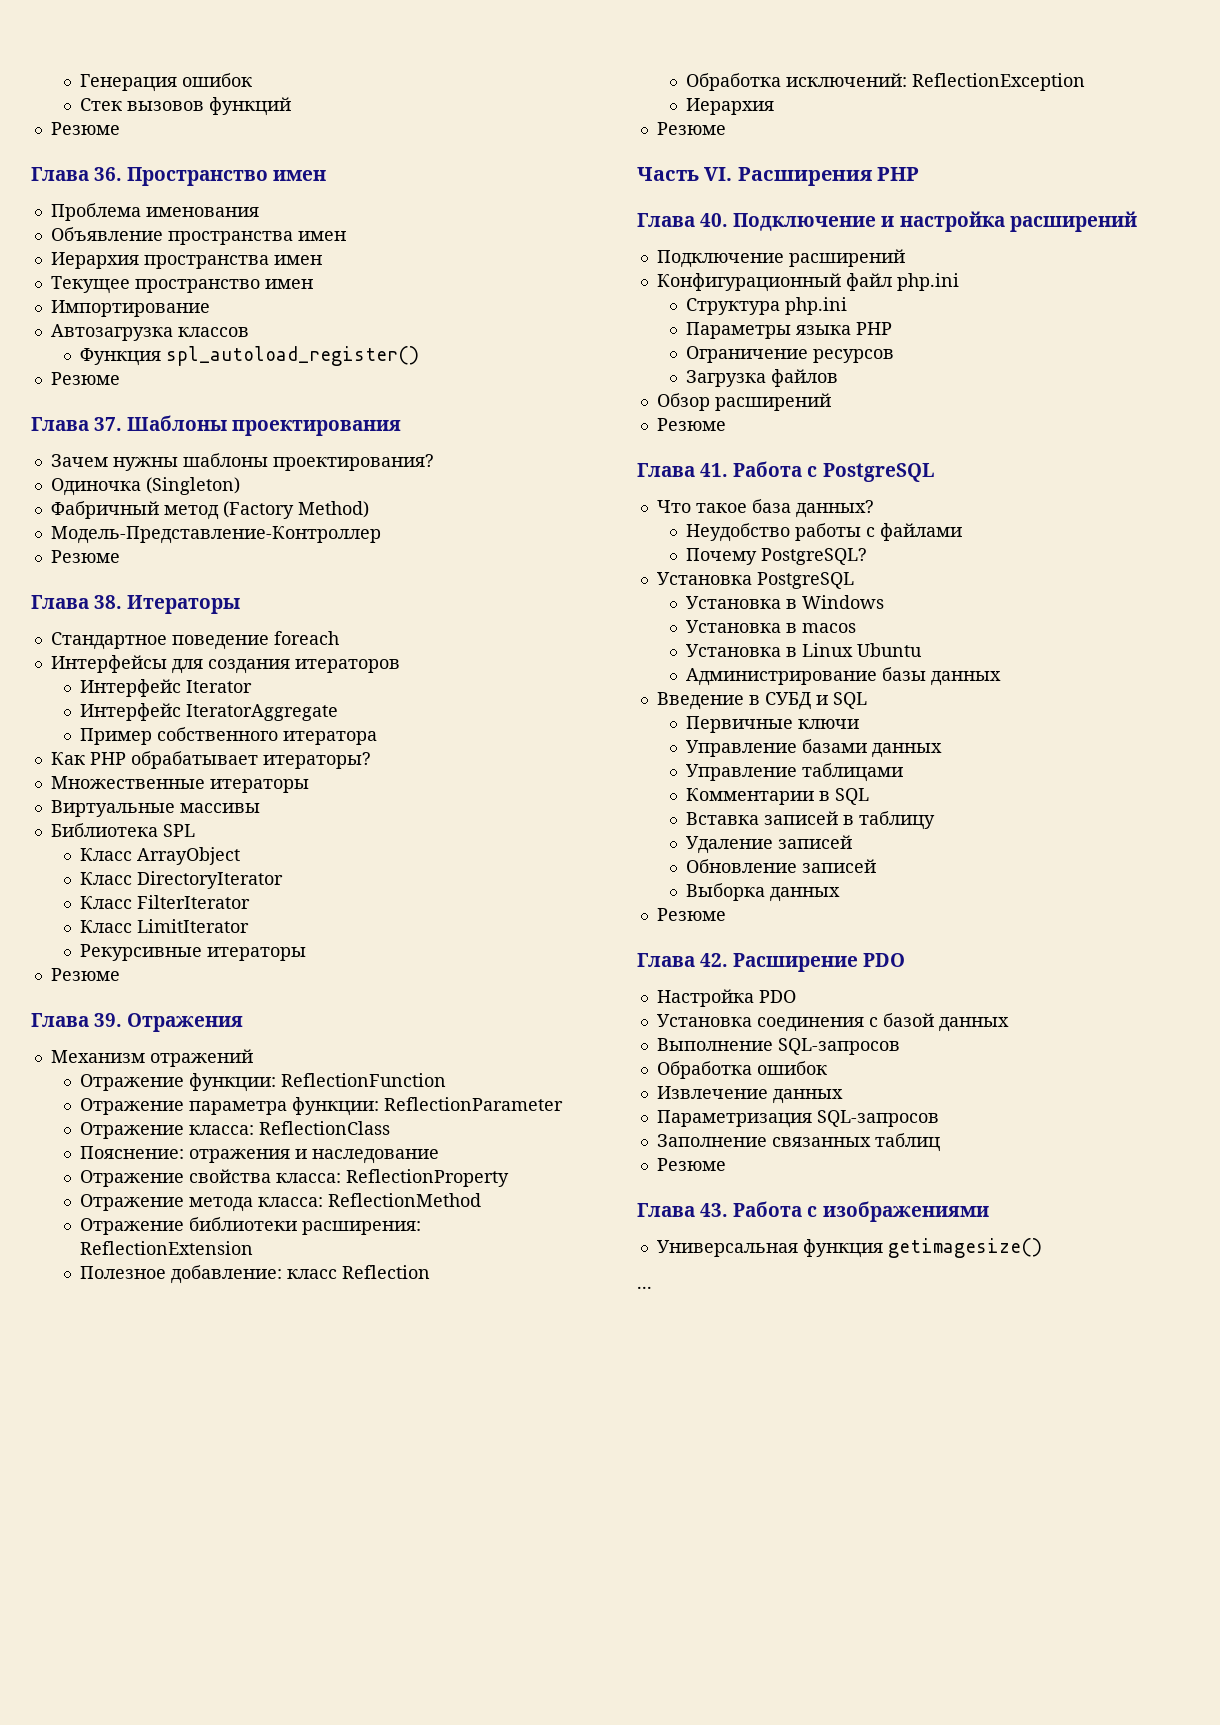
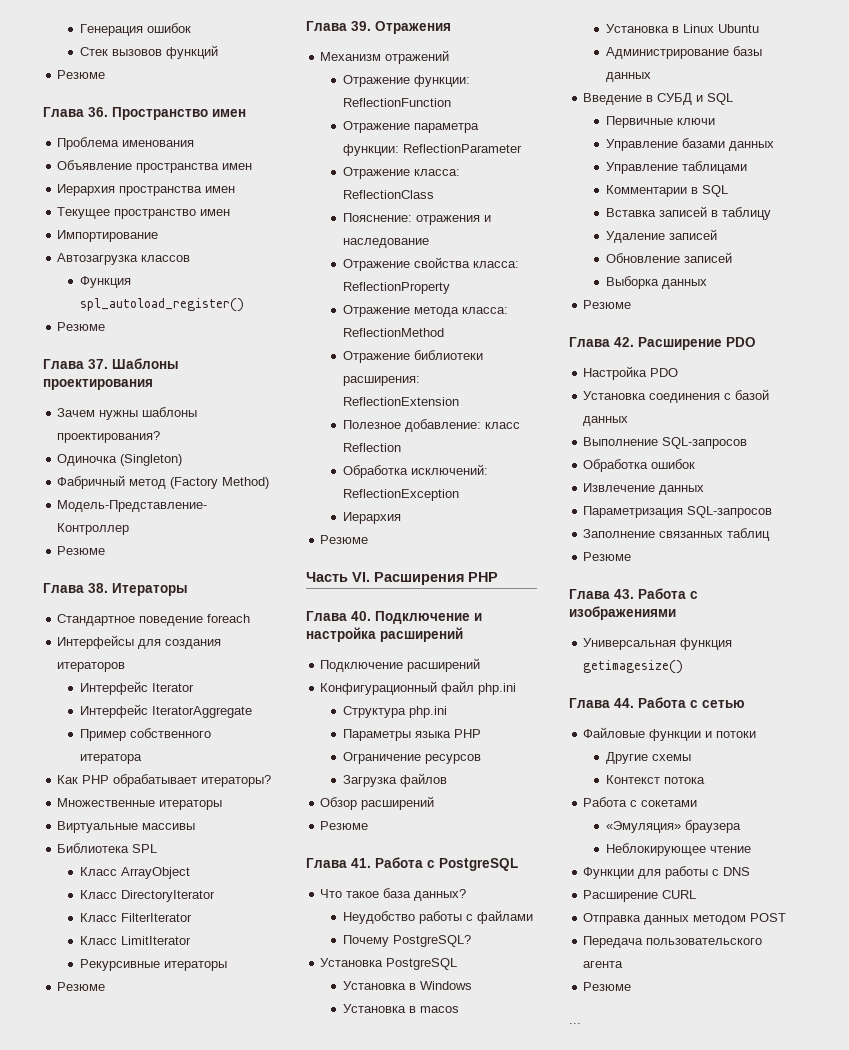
+ Глава 44. Работа с сетью
+ Файловые функции и потоки
+ Другие схемы
+ Контекст потока
+ Работа с сокетами
+ «Эмуляция» браузера
+ Неблокирующее чтение
+ Функции для работы с DNS
+ Расширение CURL
+ Отправка данных методом POST
+ Передача пользовательского агента
+ Резюме

